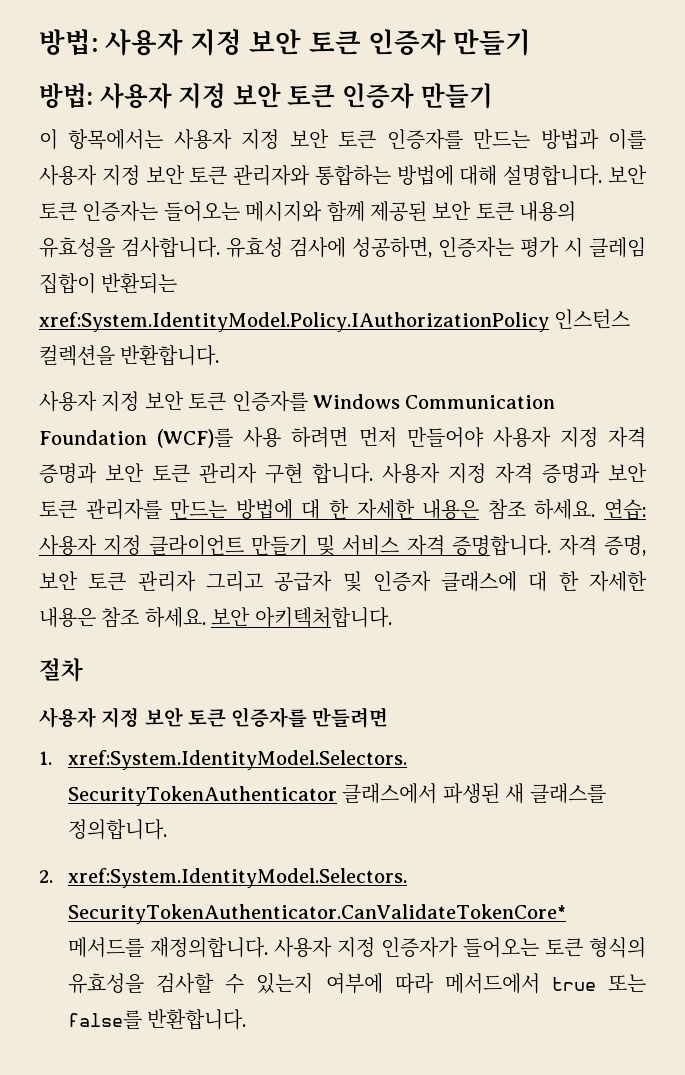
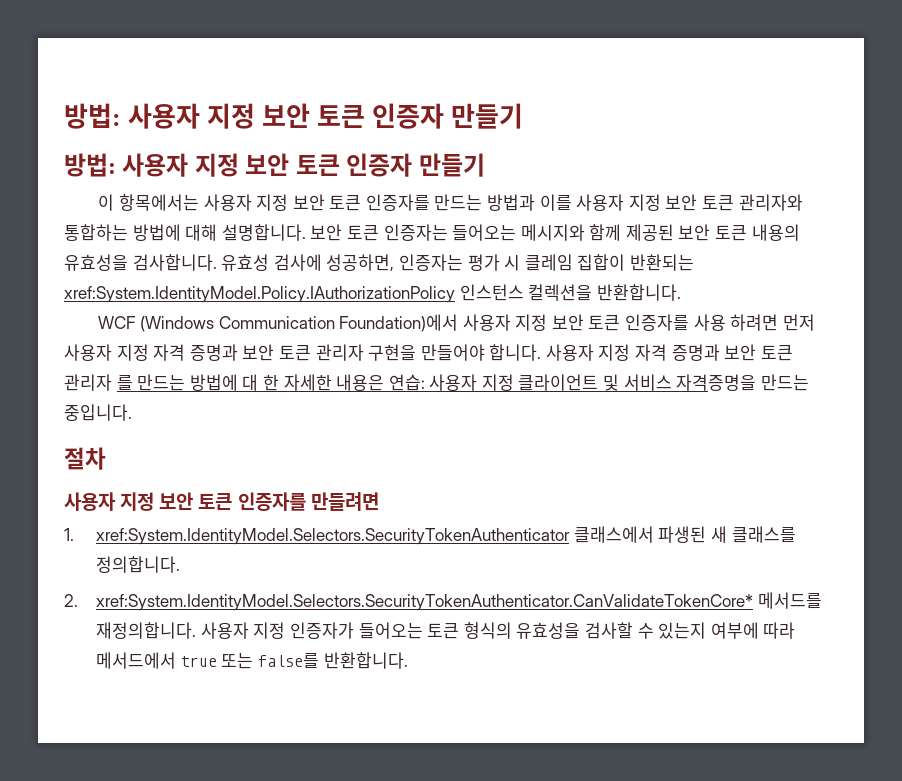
- 사용자 지정 보안 토큰 인증자를 Windows Communication Foundation (WCF)를 사용 하려면 먼저 만들어야 사용자 지정 자격 증명과 보안 토큰 관리자 구현 합니다.
+ WCF (Windows Communication Foundation)에서 사용자 지정 보안 토큰 인증자를 사용 하려면 먼저 사용자 지정 자격 증명과 보안 토큰 관리자 구현을 만들어야 합니다.
- 사용자 지정 자격 증명과 보안 토큰 관리자를 만드는 방법에 대 한 자세한 내용은 참조 하세요. 연습: 사용자 지정 클라이언트 만들기 및 서비스 자격 증명합니다. 자격 증명, 보안 토큰 관리자 그리고 공급자 및 인증자 클래스에 대 한 자세한 내용은 참조 하세요. 보안 아키텍처합니다.
+ 사용자 지정 자격 증명과 보안 토큰 관리자 를 만드는 방법에 대 한 자세한 내용은 연습: 사용자 지정 클라이언트 및 서비스 자격증명을 만드는 중입니다.

